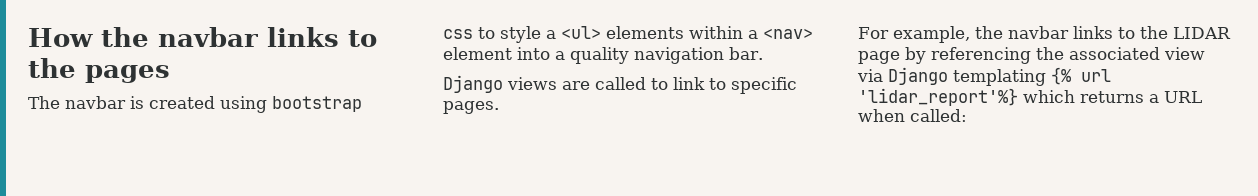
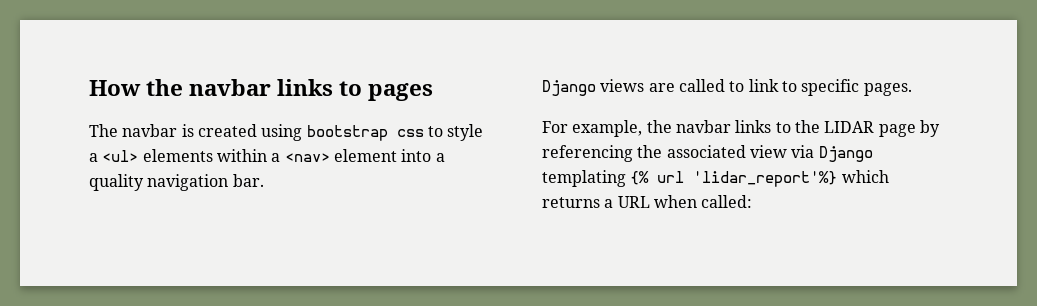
- How the navbar links to the pages
+ How the navbar links to pages

